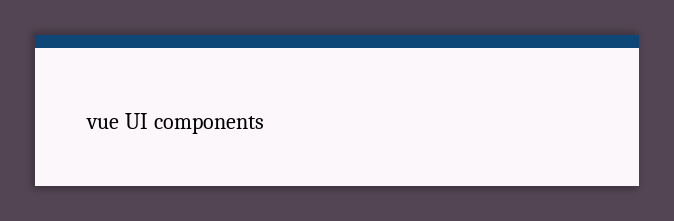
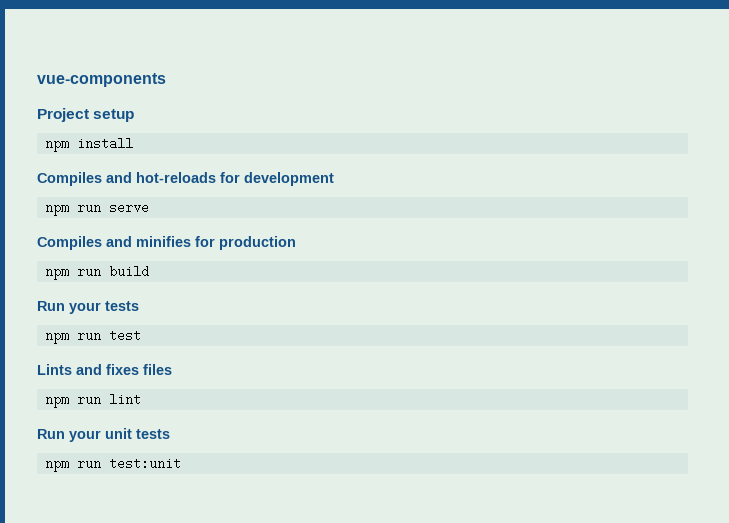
- vue UI components
+ vue-components
+ Project setup
+ npm install
+ Compiles and hot-reloads for development
+ npm run serve
+ Compiles and minifies for production
+ npm run build
+ Run your tests
+ npm run test
+ Lints and fixes files
+ npm run lint
+ Run your unit tests
+ npm run test:unit

